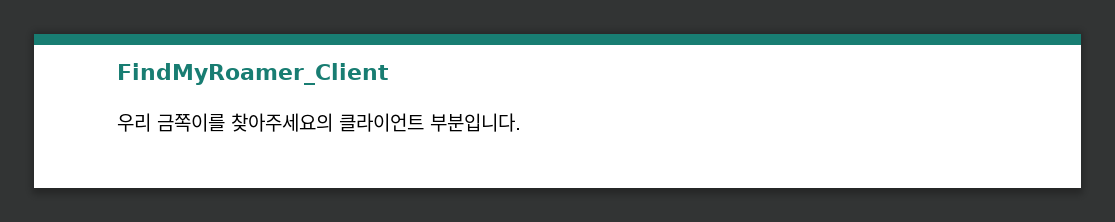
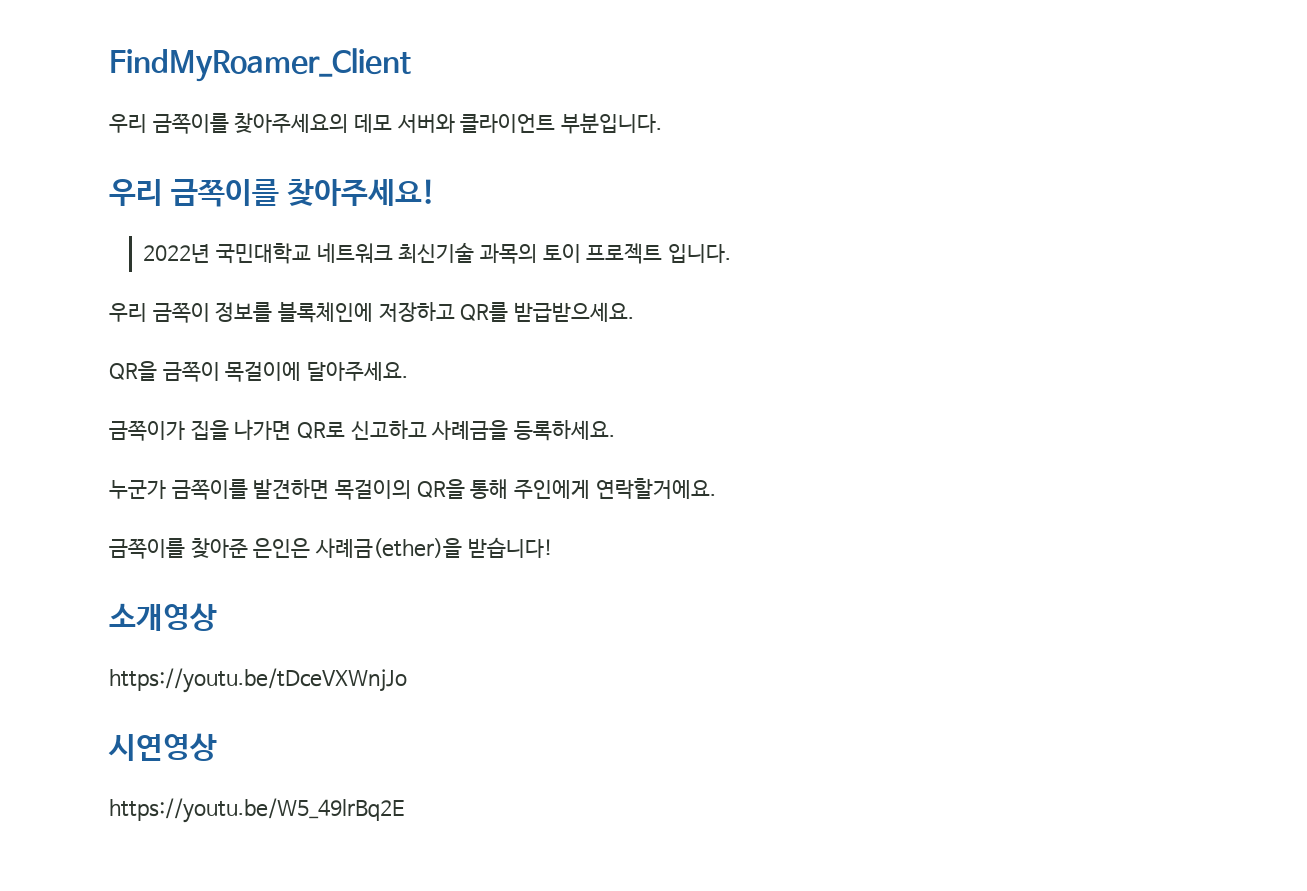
- 우리 금쪽이를 찾아주세요의 클라이언트 부분입니다.
+ 우리 금쪽이를 찾아주세요의 데모 서버와 클라이언트 부분입니다.
+ 우리 금쪽이를 찾아주세요!
+ 2022년 국민대학교 네트워크 최신기술 과목의 토이 프로젝트 입니다.
+ 우리 금쪽이 정보를 블록체인에 저장하고 QR를 받급받으세요.
+ QR을 금쪽이 목걸이에 달아주세요.
+ 금쪽이가 집을 나가면 QR로 신고하고 사례금을 등록하세요.
+ 누군가 금쪽이를 발견하면 목걸이의 QR을 통해 주인에게 연락할거에요.
+ 금쪽이를 찾아준 은인은 사례금(ether)을 받습니다!
+ 소개영상
+ https://youtu.be/tDceVXWnjJo
+ 시연영상
+ https://youtu.be/W5_49lrBq2E

